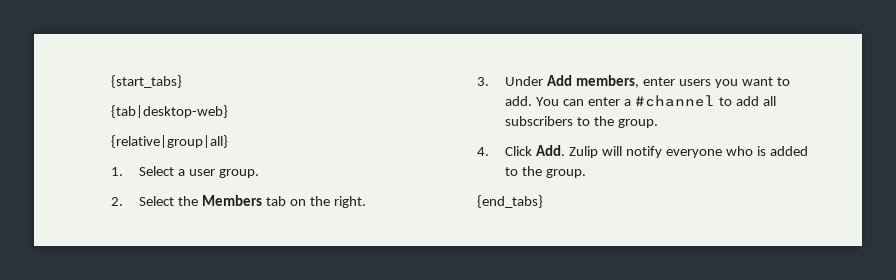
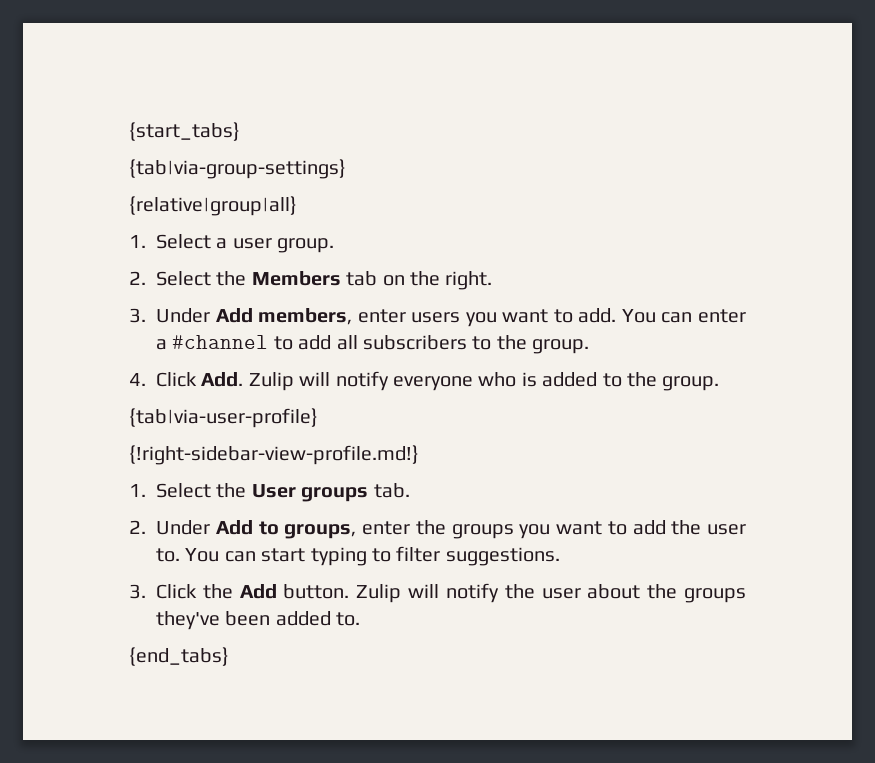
- {tab|desktop-web}
+ {tab|via-group-settings}
+ {tab|via-user-profile}
+ {!right-sidebar-view-profile.md!}
+ 1. Select the User groups tab.
+ 2. Under Add to groups, enter the groups you want to add the user to. You can start typing to filter suggestions.
+ 3. Click the Add button. Zulip will notify the user about the groups they've been added to.

